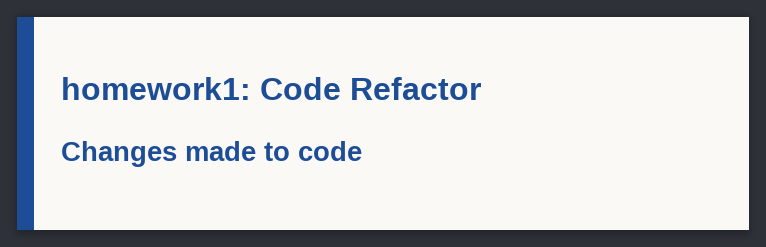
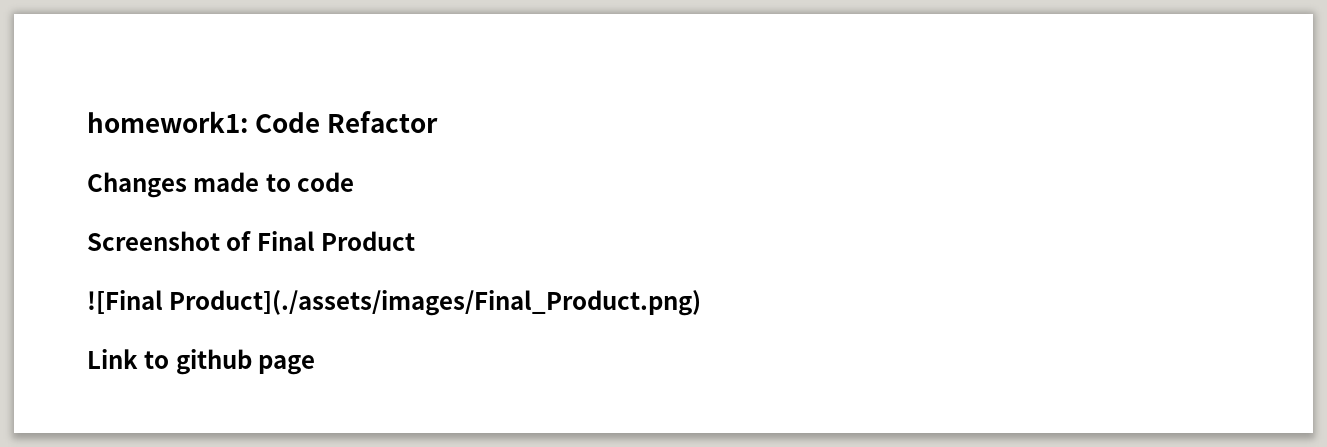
+ Screenshot of Final Product
+ ![Final Product](./assets/images/Final_Product.png)
+ Link to github page

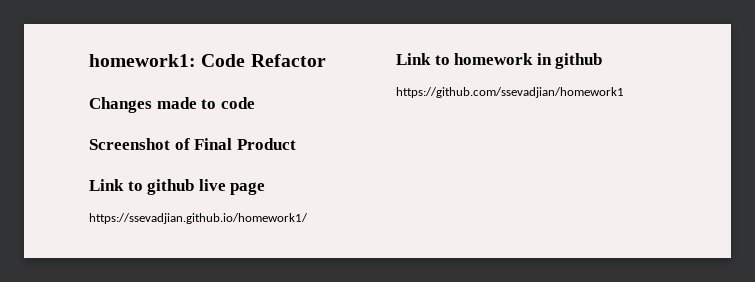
- ![Final Product](./assets/images/Final_Product.png)
- Link to github page
+ Link to github live page
+ https://ssevadjian.github.io/homework1/
+ Link to homework in github
+ https://github.com/ssevadjian/homework1

